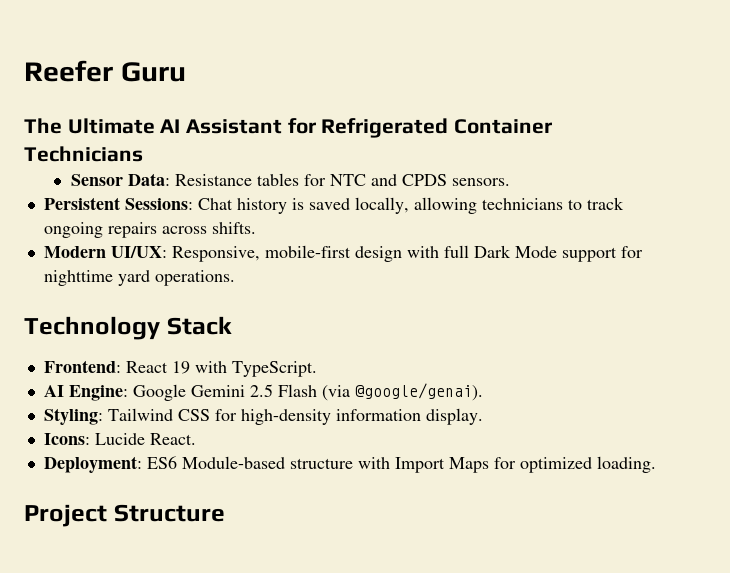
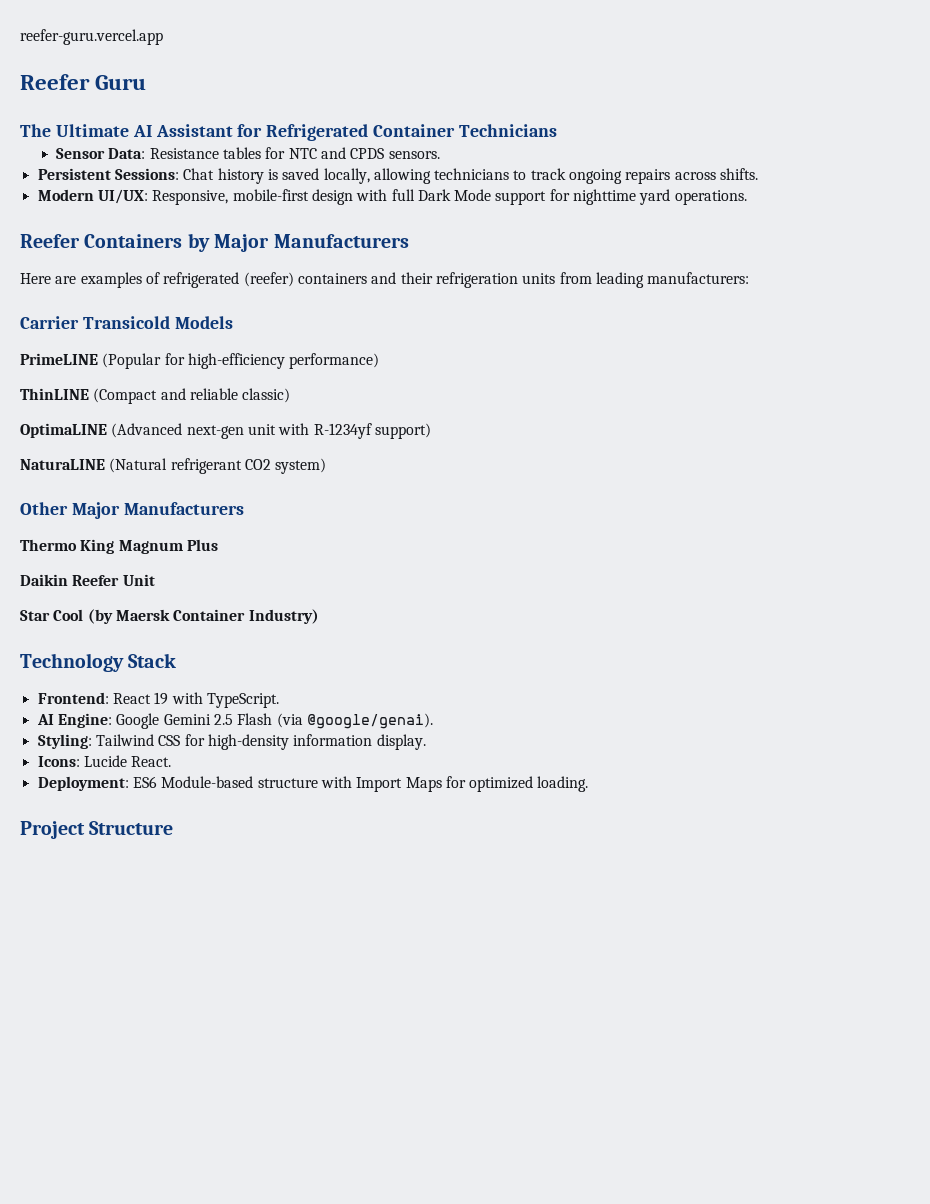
+ reefer-guru.vercel.app
+ Reefer Containers by Major Manufacturers
+ Here are examples of refrigerated (reefer) containers and their refrigeration units from leading manufacturers:
+ Carrier Transicold Models
+ PrimeLINE (Popular for high-efficiency performance)
+ ThinLINE (Compact and reliable classic)
+ OptimaLINE (Advanced next-gen unit with R-1234yf support)
+ NaturaLINE (Natural refrigerant CO2 system)
+ Other Major Manufacturers
+ Thermo King Magnum Plus
+ Daikin Reefer Unit
+ Star Cool (by Maersk Container Industry)

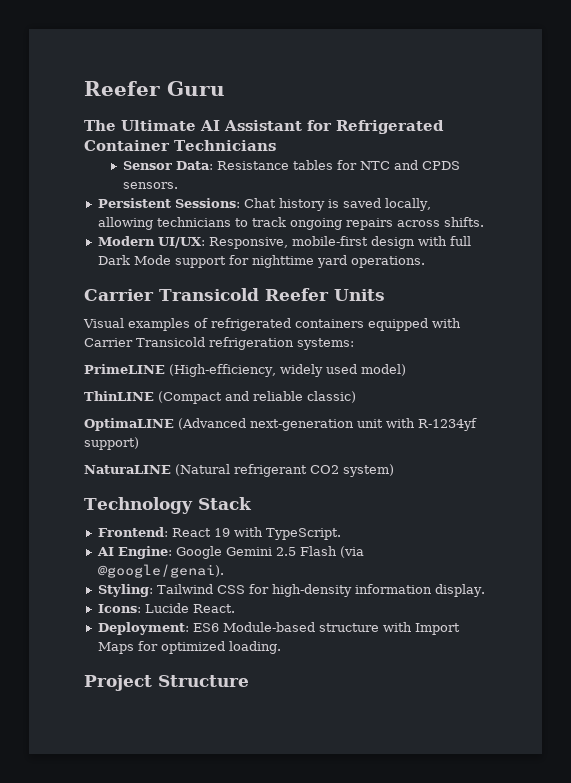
- reefer-guru.vercel.app
- Reefer Containers by Major Manufacturers
- Here are examples of refrigerated (reefer) containers and their refrigeration units from leading manufacturers:
- Carrier Transicold Models
- PrimeLINE (Popular for high-efficiency performance)
+ Carrier Transicold Reefer Units
+ Visual examples of refrigerated containers equipped with Carrier Transicold refrigeration systems:
+ PrimeLINE (High-efficiency, widely used model)
- OptimaLINE (Advanced next-gen unit with R-1234yf support)
+ OptimaLINE (Advanced next-generation unit with R-1234yf support)
- Other Major Manufacturers
- Thermo King Magnum Plus
- Daikin Reefer Unit
- Star Cool (by Maersk Container Industry)

